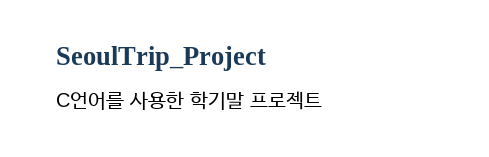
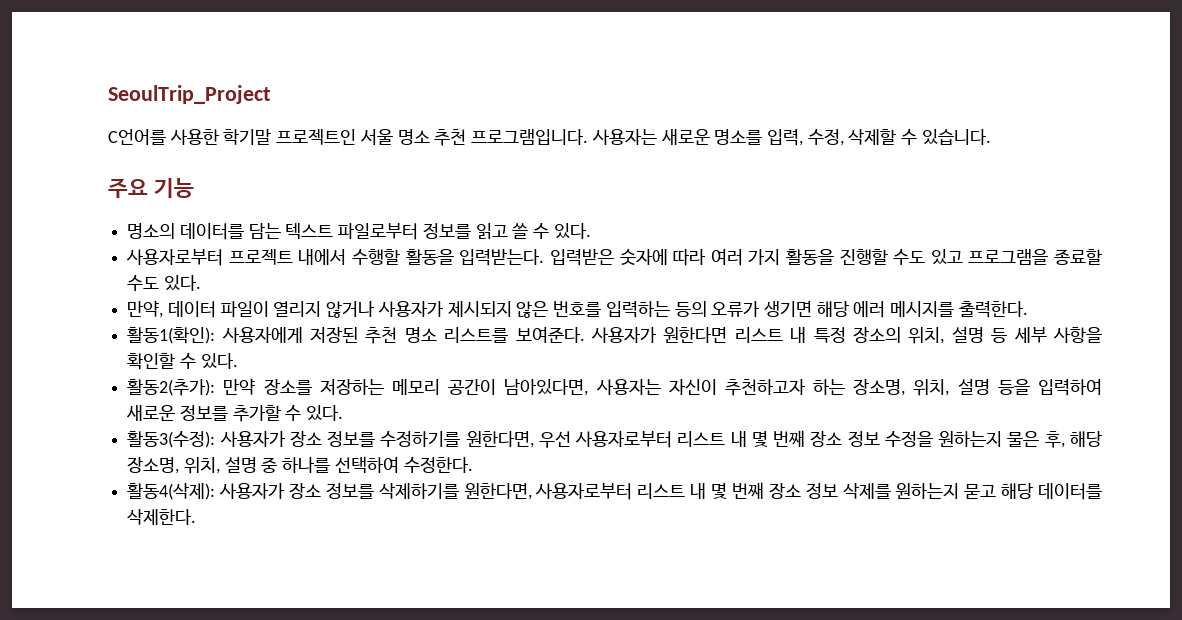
- C언어를 사용한 학기말 프로젝트
+ C언어를 사용한 학기말 프로젝트인 서울 명소 추천 프로그램입니다. 사용자는 새로운 명소를 입력, 수정, 삭제할 수 있습니다.
+ 주요 기능
+ 명소의 데이터를 담는 텍스트 파일로부터 정보를 읽고 쓸 수 있다.
+ 사용자로부터 프로젝트 내에서 수행할 활동을 입력받는다. 입력받은 숫자에 따라 여러 가지 활동을 진행할 수도 있고 프로그램을 종료할 수도 있다.
+ 만약, 데이터 파일이 열리지 않거나 사용자가 제시되지 않은 번호를 입력하는 등의 오류가 생기면 해당 에러 메시지를 출력한다.
+ 활동1(확인): 사용자에게 저장된 추천 명소 리스트를 보여준다. 사용자가 원한다면 리스트 내 특정 장소의 위치, 설명 등 세부 사항을 확인할 수 있다.
+ 활동2(추가): 만약 장소를 저장하는 메모리 공간이 남아있다면, 사용자는 자신이 추천하고자 하는 장소명, 위치, 설명 등을 입력하여 새로운 정보를 추가할 수 있다.
+ 활동3(수정): 사용자가 장소 정보를 수정하기를 원한다면, 우선 사용자로부터 리스트 내 몇 번째 장소 정보 수정을 원하는지 물은 후, 해당 장소명, 위치, 설명 중 하나를 선택하여 수정한다.
+ 활동4(삭제): 사용자가 장소 정보를 삭제하기를 원한다면, 사용자로부터 리스트 내 몇 번째 장소 정보 삭제를 원하는지 묻고 해당 데이터를 삭제한다.

